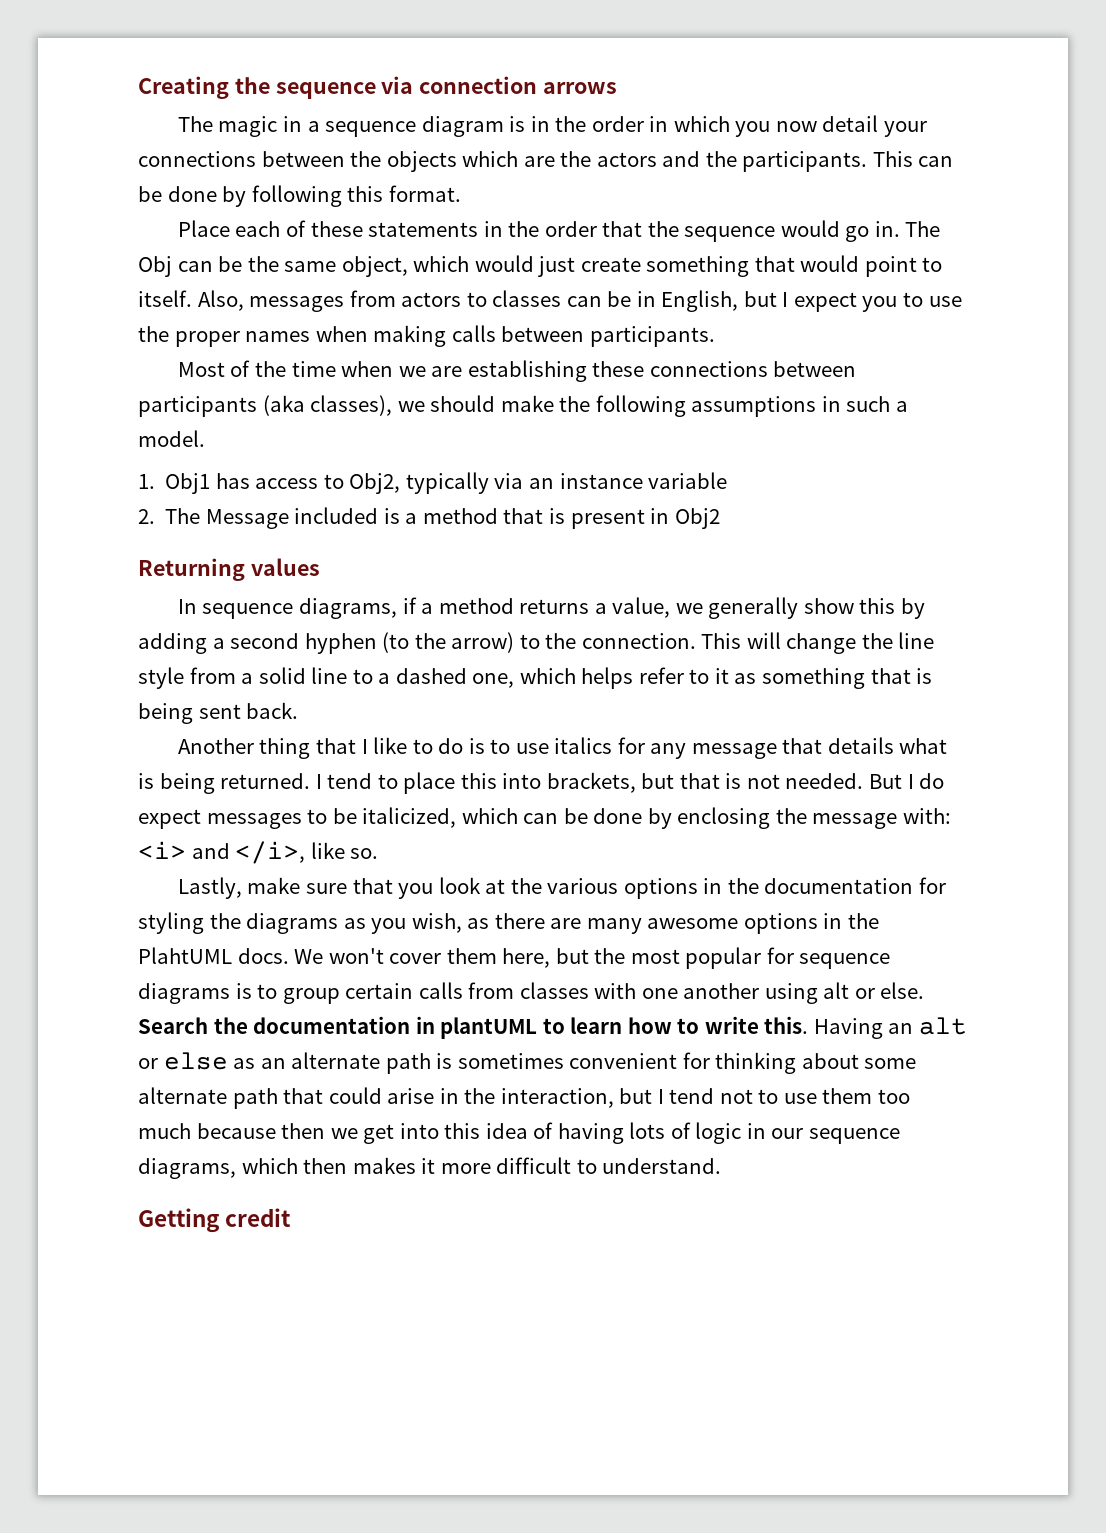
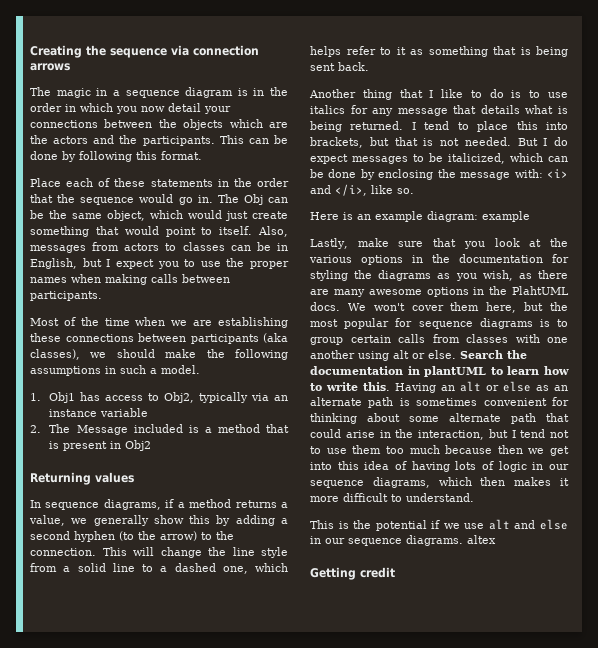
+ Here is an example diagram: example
+ This is the potential if we use alt and else in our sequence diagrams. altex

